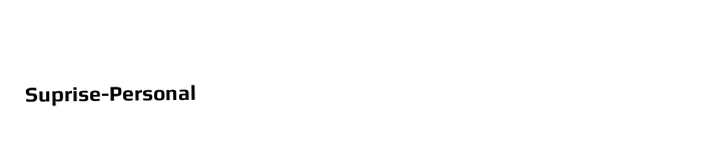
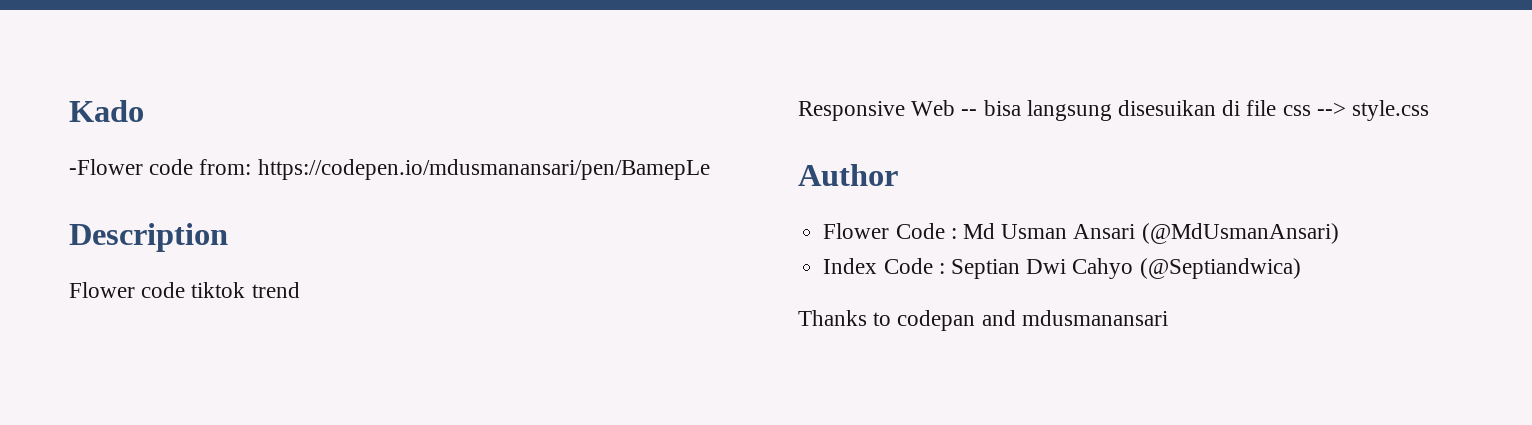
- Suprise-Personal
+ Kado
+ -Flower code from: https://codepen.io/mdusmanansari/pen/BamepLe
+ Description
+ Flower code tiktok trend
+ Responsive Web -- bisa langsung disesuikan di file css --> style.css
+ Author
+ Flower Code : Md Usman Ansari (@MdUsmanAnsari)
+ Index Code : Septian Dwi Cahyo (@Septiandwica)
+ Thanks to codepan and mdusmanansari

